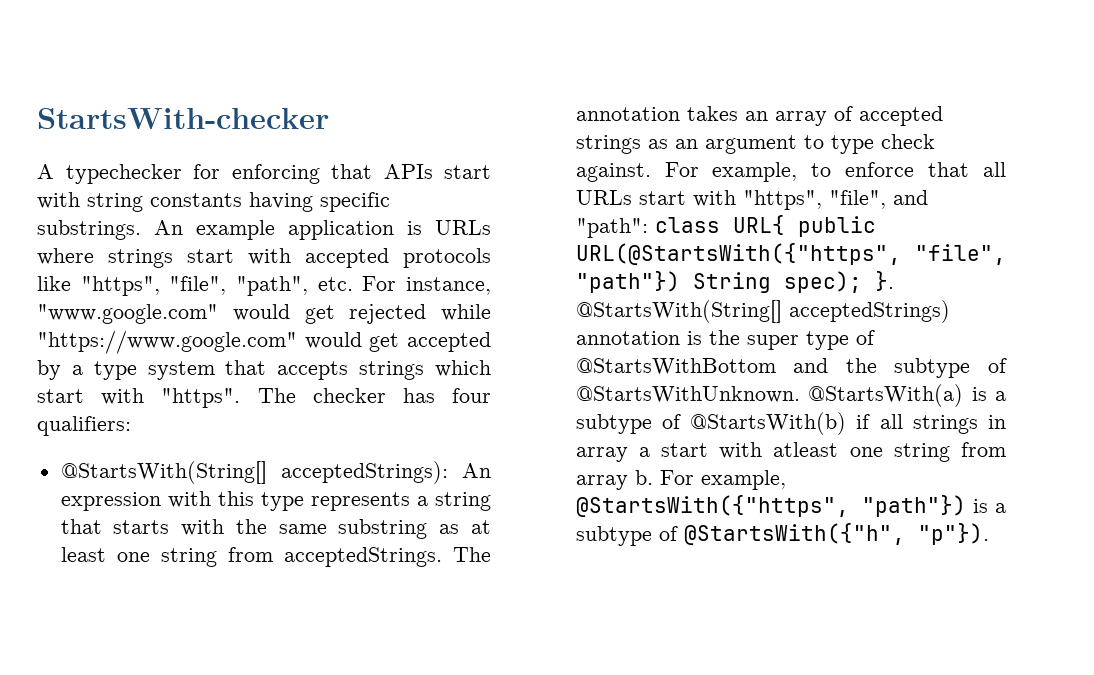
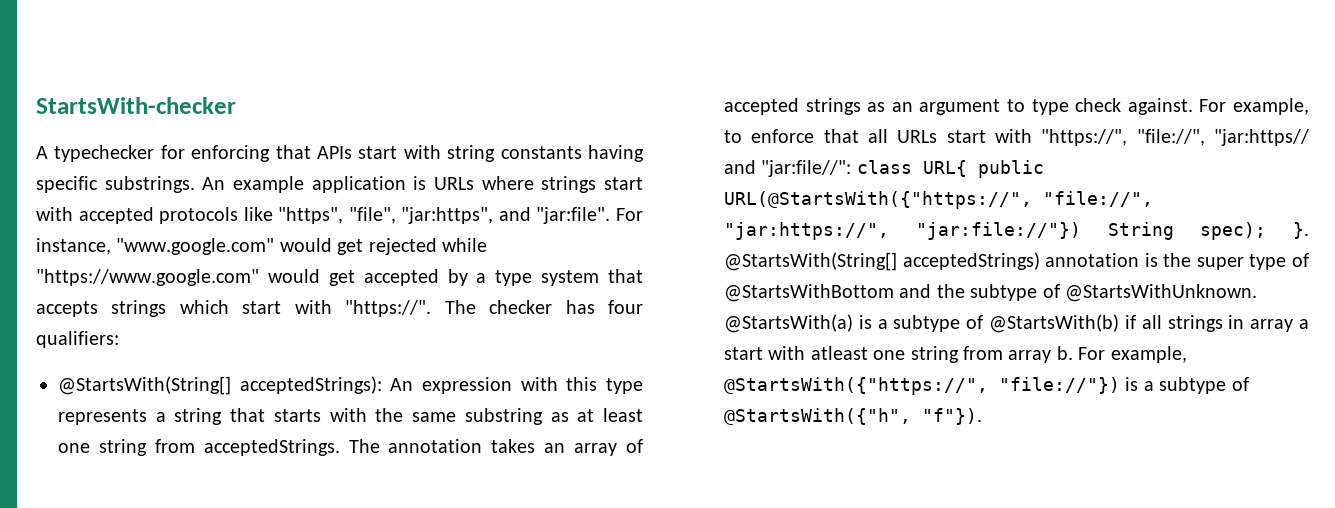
- An example application is URLs where strings start with accepted protocols like "https", "file", "path", etc. For instance, "www.google.com" would get rejected while "https://www.google.com" would get accepted by a type system that accepts strings which start with "https".
+ An example application is URLs where strings start with accepted protocols like "https", "file", "jar:https", and "jar:file". For instance, "www.google.com" would get rejected while "https://www.google.com" would get accepted by a type system that accepts strings which start with "https://".
- For example, to enforce that all URLs start with "https", "file", and "path": class URL{ public URL(@StartsWith({"https", "file", "path"}) String spec); }.
+ For example, to enforce that all URLs start with "https://", "file://", "jar:https// and "jar:file//": class URL{ public URL(@StartsWith({"https://", "file://", "jar:https://", "jar:file://"}) String spec); }.
- For example, @StartsWith({"https", "path"}) is a subtype of @StartsWith({"h", "p"}).
+ For example, @StartsWith({"https://", "file://"}) is a subtype of @StartsWith({"h", "f"}).

